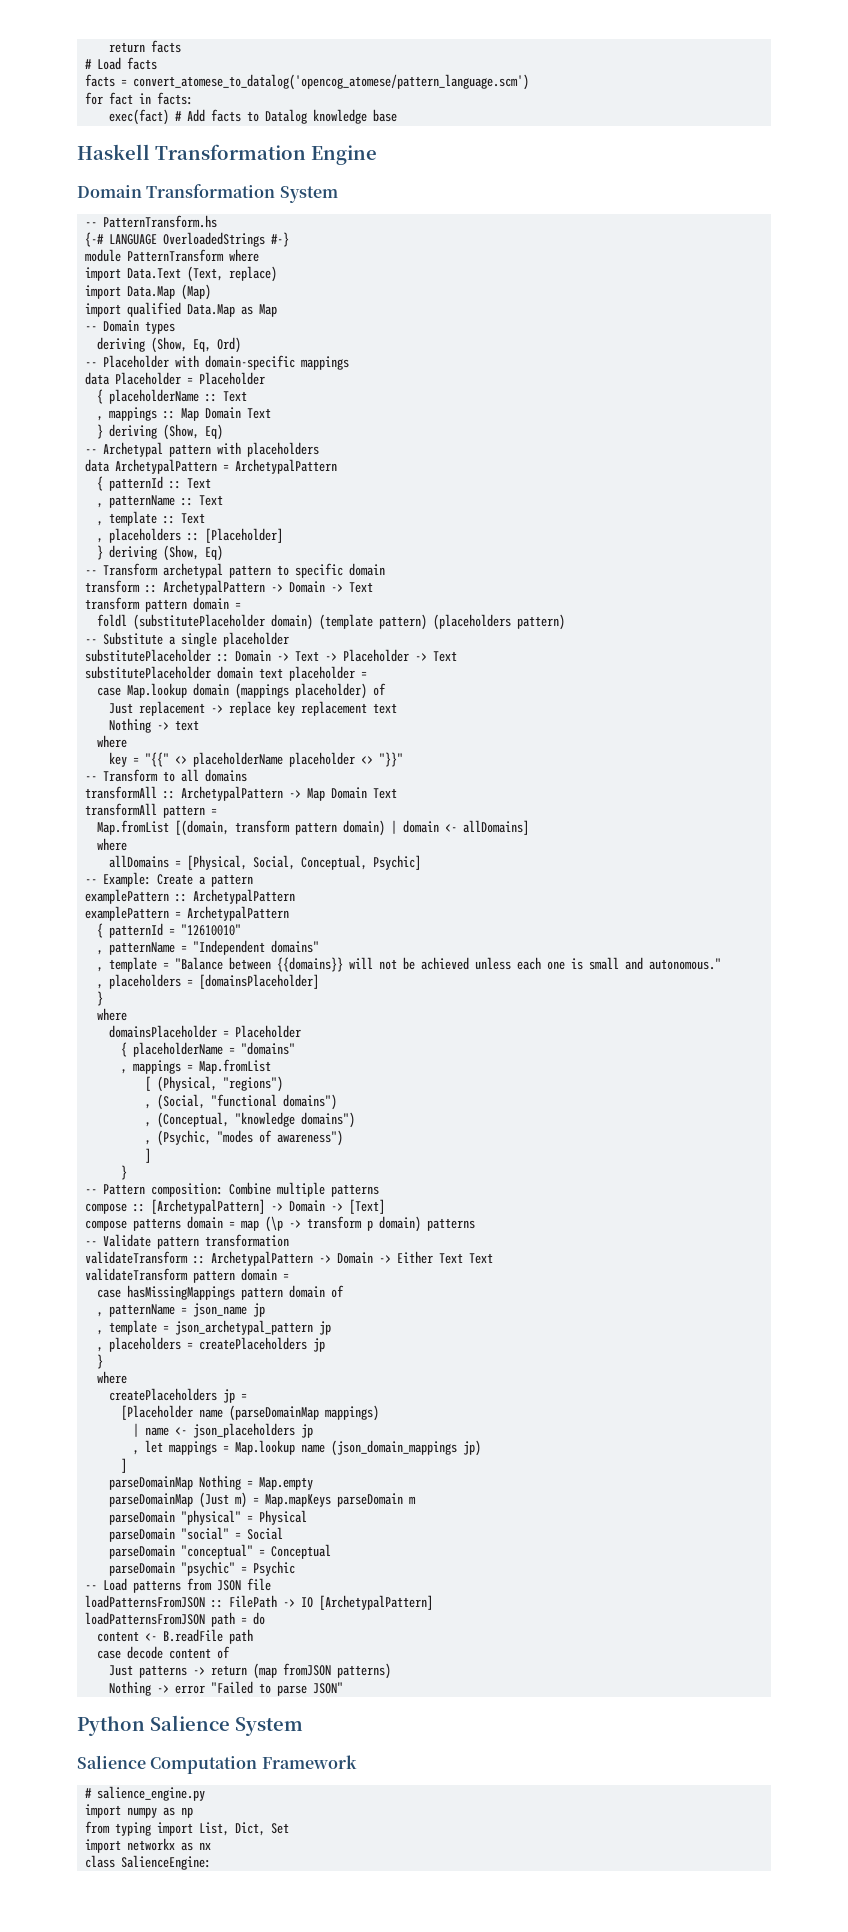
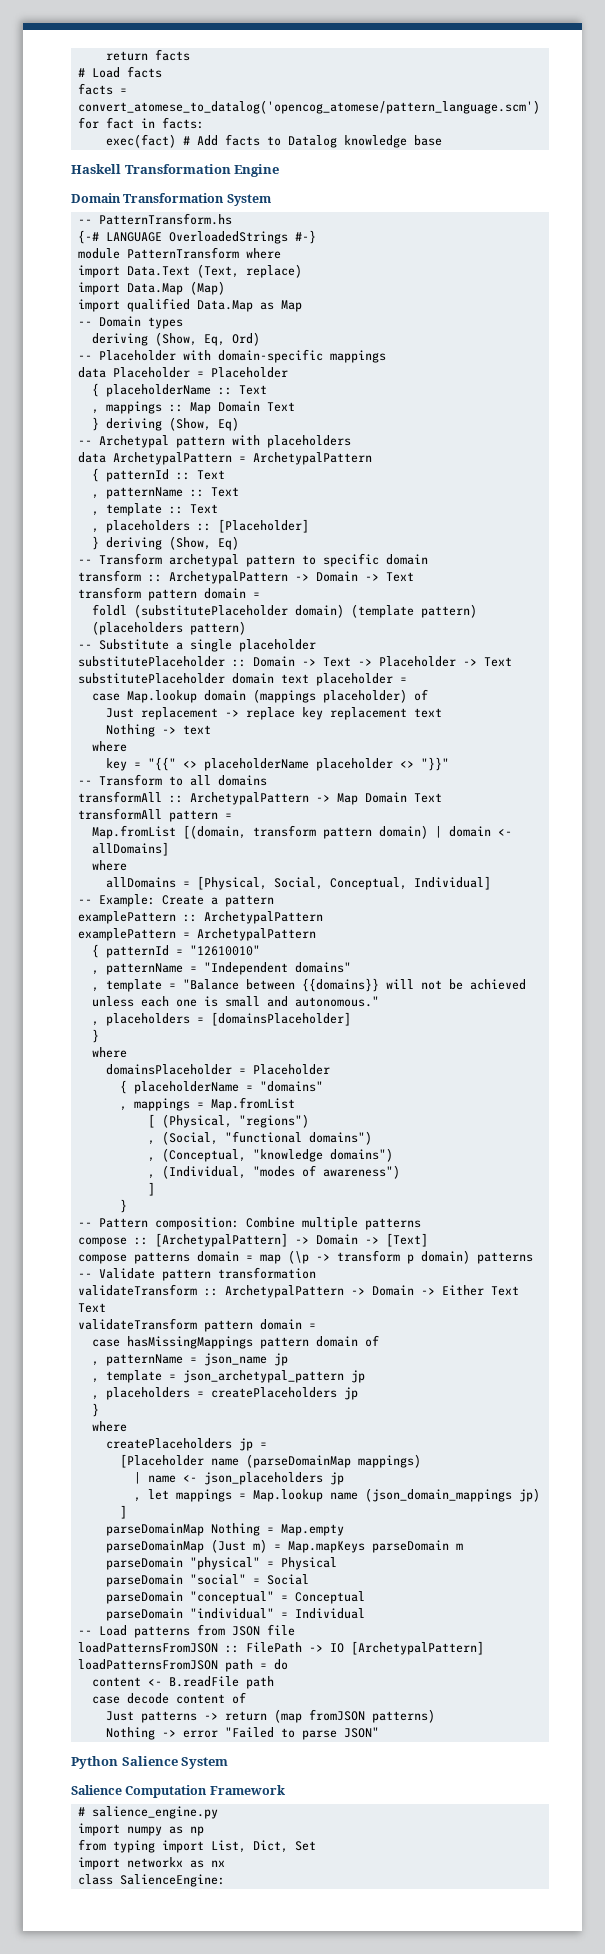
- allDomains = [Physical, Social, Conceptual, Psychic]
+ allDomains = [Physical, Social, Conceptual, Individual]
- , (Psychic, "modes of awareness")
+ , (Individual, "modes of awareness")
- parseDomain "psychic" = Psychic
+ parseDomain "individual" = Individual

